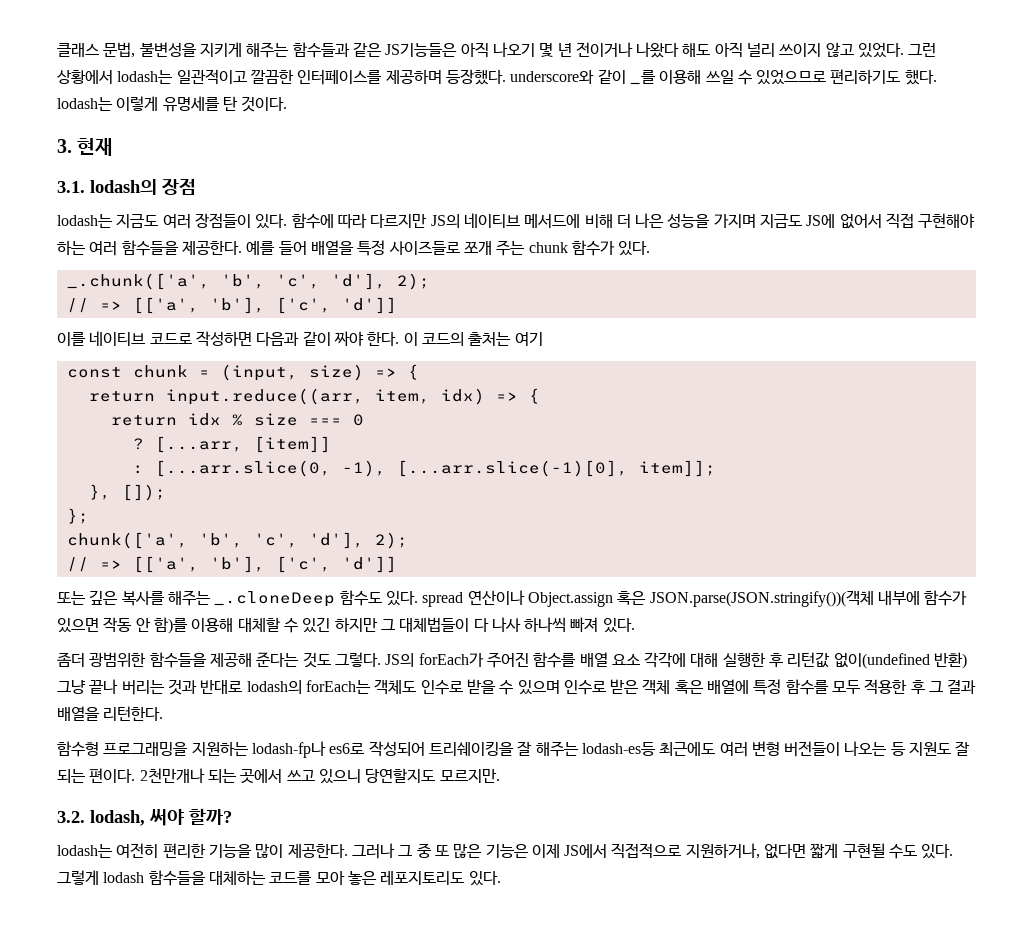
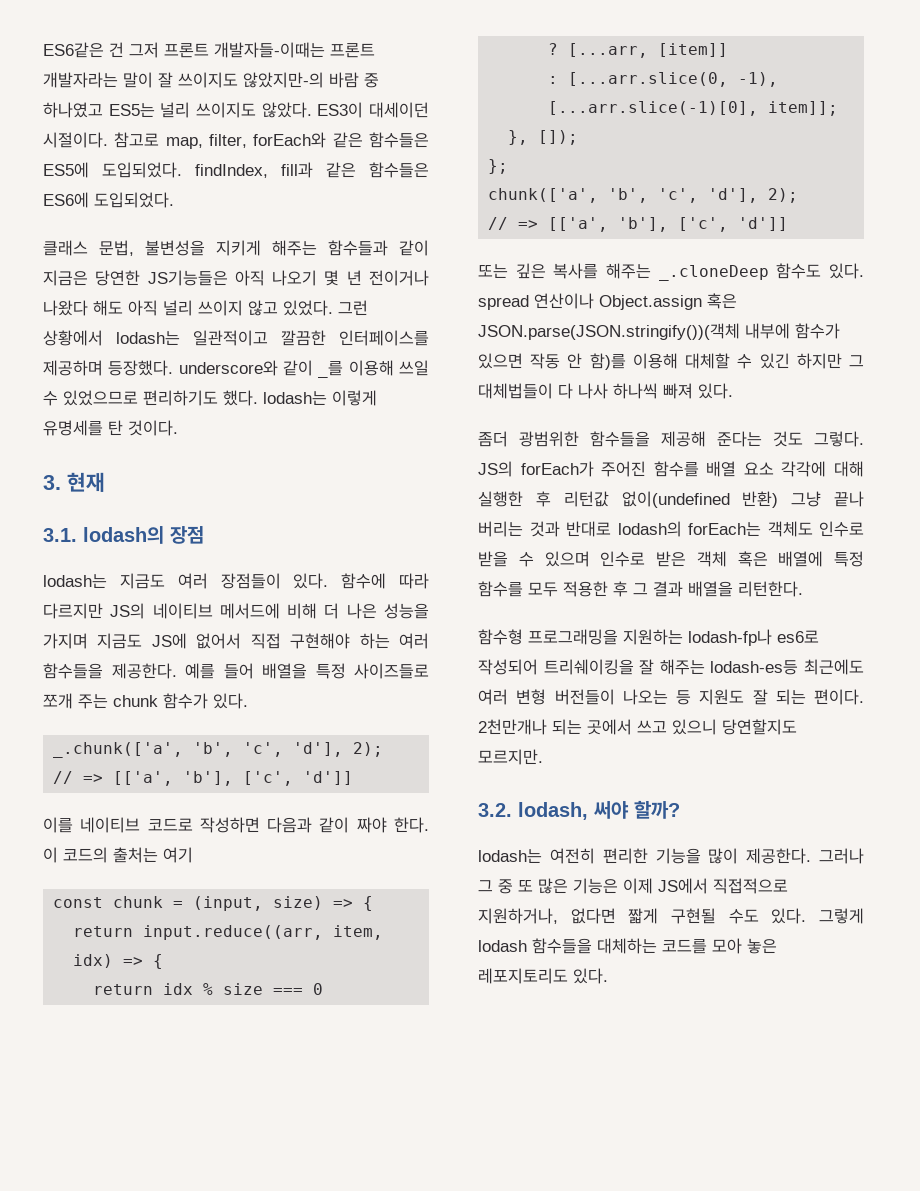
+ ES6같은 건 그저 프론트 개발자들-이때는 프론트 개발자라는 말이 잘 쓰이지도 않았지만-의 바람 중 하나였고 ES5는 널리 쓰이지도 않았다. ES3이 대세이던 시절이다. 참고로 map, filter, forEach와 같은 함수들은 ES5에 도입되었다. findIndex, fill과 같은 함수들은 ES6에 도입되었다.
- 클래스 문법, 불변성을 지키게 해주는 함수들과 같은 JS기능들은 아직 나오기 몇 년 전이거나 나왔다 해도 아직 널리 쓰이지 않고 있었다.
+ 클래스 문법, 불변성을 지키게 해주는 함수들과 같이 지금은 당연한 JS기능들은 아직 나오기 몇 년 전이거나 나왔다 해도 아직 널리 쓰이지 않고 있었다.

